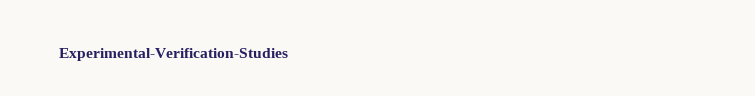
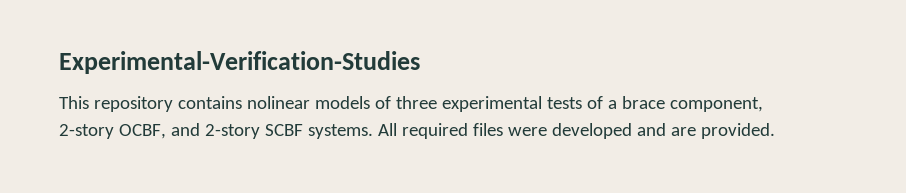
+ This repository contains nolinear models of three experimental tests of a brace component, 2-story OCBF, and 2-story SCBF systems. All required files were developed and are provided.

